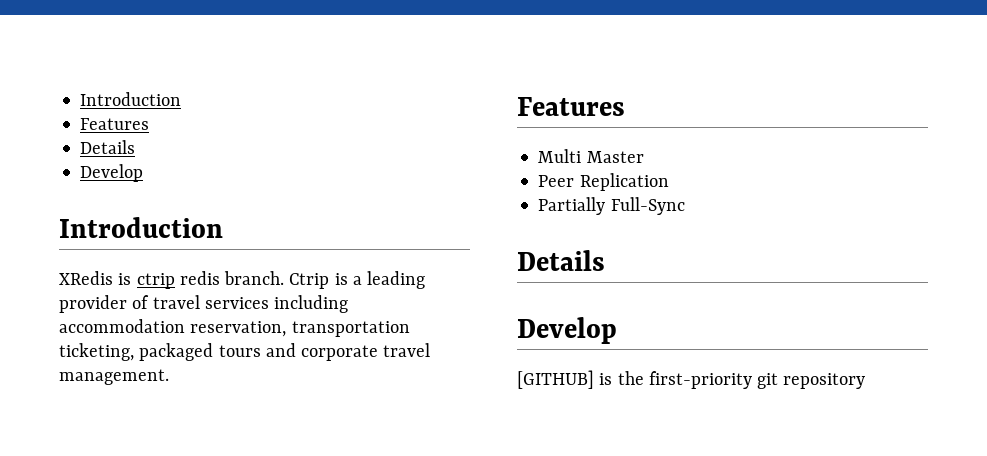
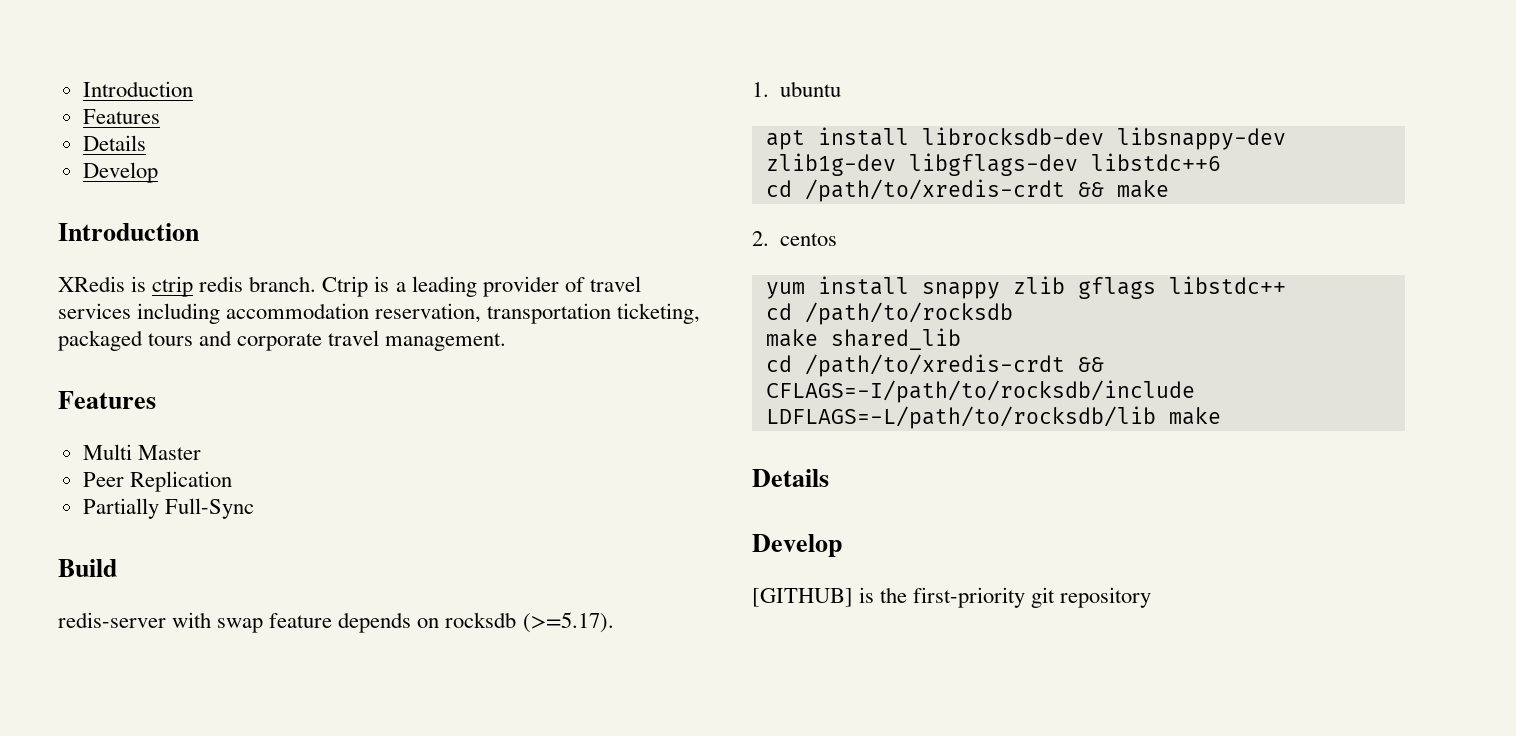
+ Build
+ redis-server with swap feature depends on rocksdb (>=5.17).
+ 1. ubuntu
+ apt install librocksdb-dev libsnappy-dev zlib1g-dev libgflags-dev libstdc++6
+ cd /path/to/xredis-crdt && make
+ 2. centos
+ yum install snappy zlib gflags libstdc++
+ cd /path/to/rocksdb
+ make shared_lib
+ cd /path/to/xredis-crdt && CFLAGS=-I/path/to/rocksdb/include LDFLAGS=-L/path/to/rocksdb/lib make

